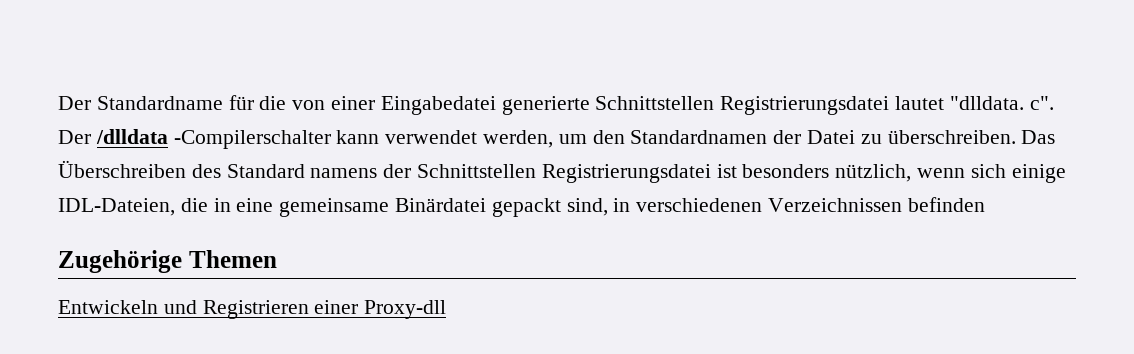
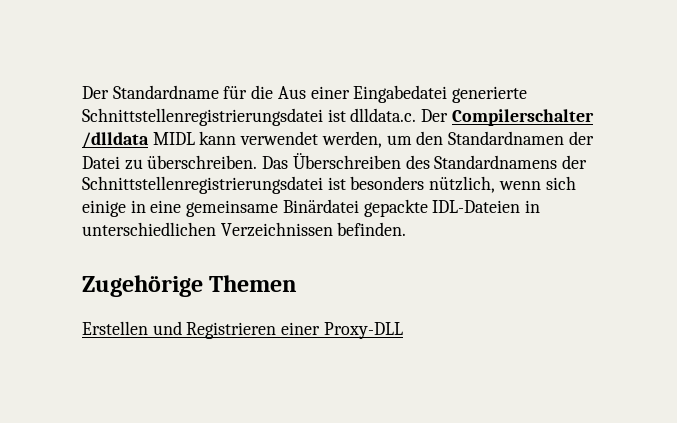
- Der Standardname für die von einer Eingabedatei generierte Schnittstellen Registrierungsdatei lautet "dlldata. c". Der /dlldata -Compilerschalter kann verwendet werden, um den Standardnamen der Datei zu überschreiben.
+ Der Standardname für die Aus einer Eingabedatei generierte Schnittstellenregistrierungsdatei ist dlldata.c. Der Compilerschalter /dlldata MIDL kann verwendet werden, um den Standardnamen der Datei zu überschreiben.
- Das Überschreiben des Standard namens der Schnittstellen Registrierungsdatei ist besonders nützlich, wenn sich einige IDL-Dateien, die in eine gemeinsame Binärdatei gepackt sind, in verschiedenen Verzeichnissen befinden
+ Das Überschreiben des Standardnamens der Schnittstellenregistrierungsdatei ist besonders nützlich, wenn sich einige in eine gemeinsame Binärdatei gepackte IDL-Dateien in unterschiedlichen Verzeichnissen befinden.
- Entwickeln und Registrieren einer Proxy-dll
+ Erstellen und Registrieren einer Proxy-DLL

